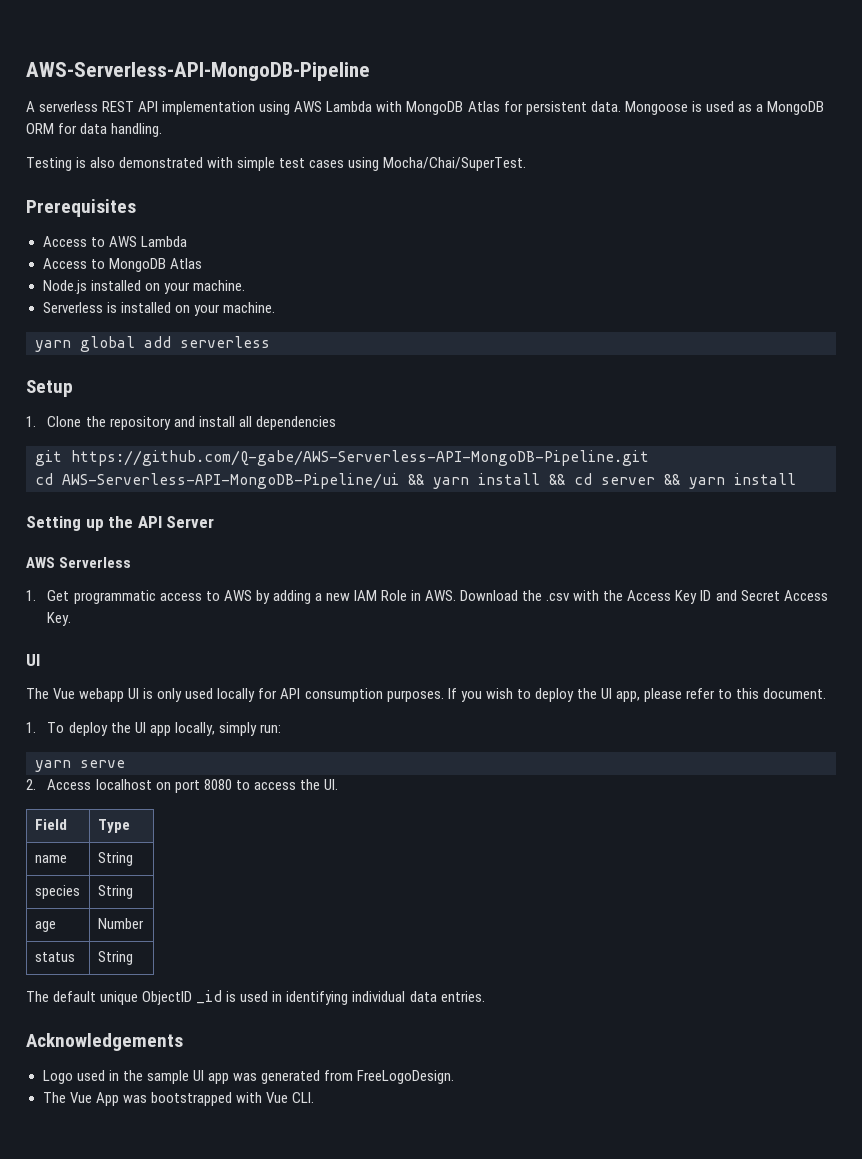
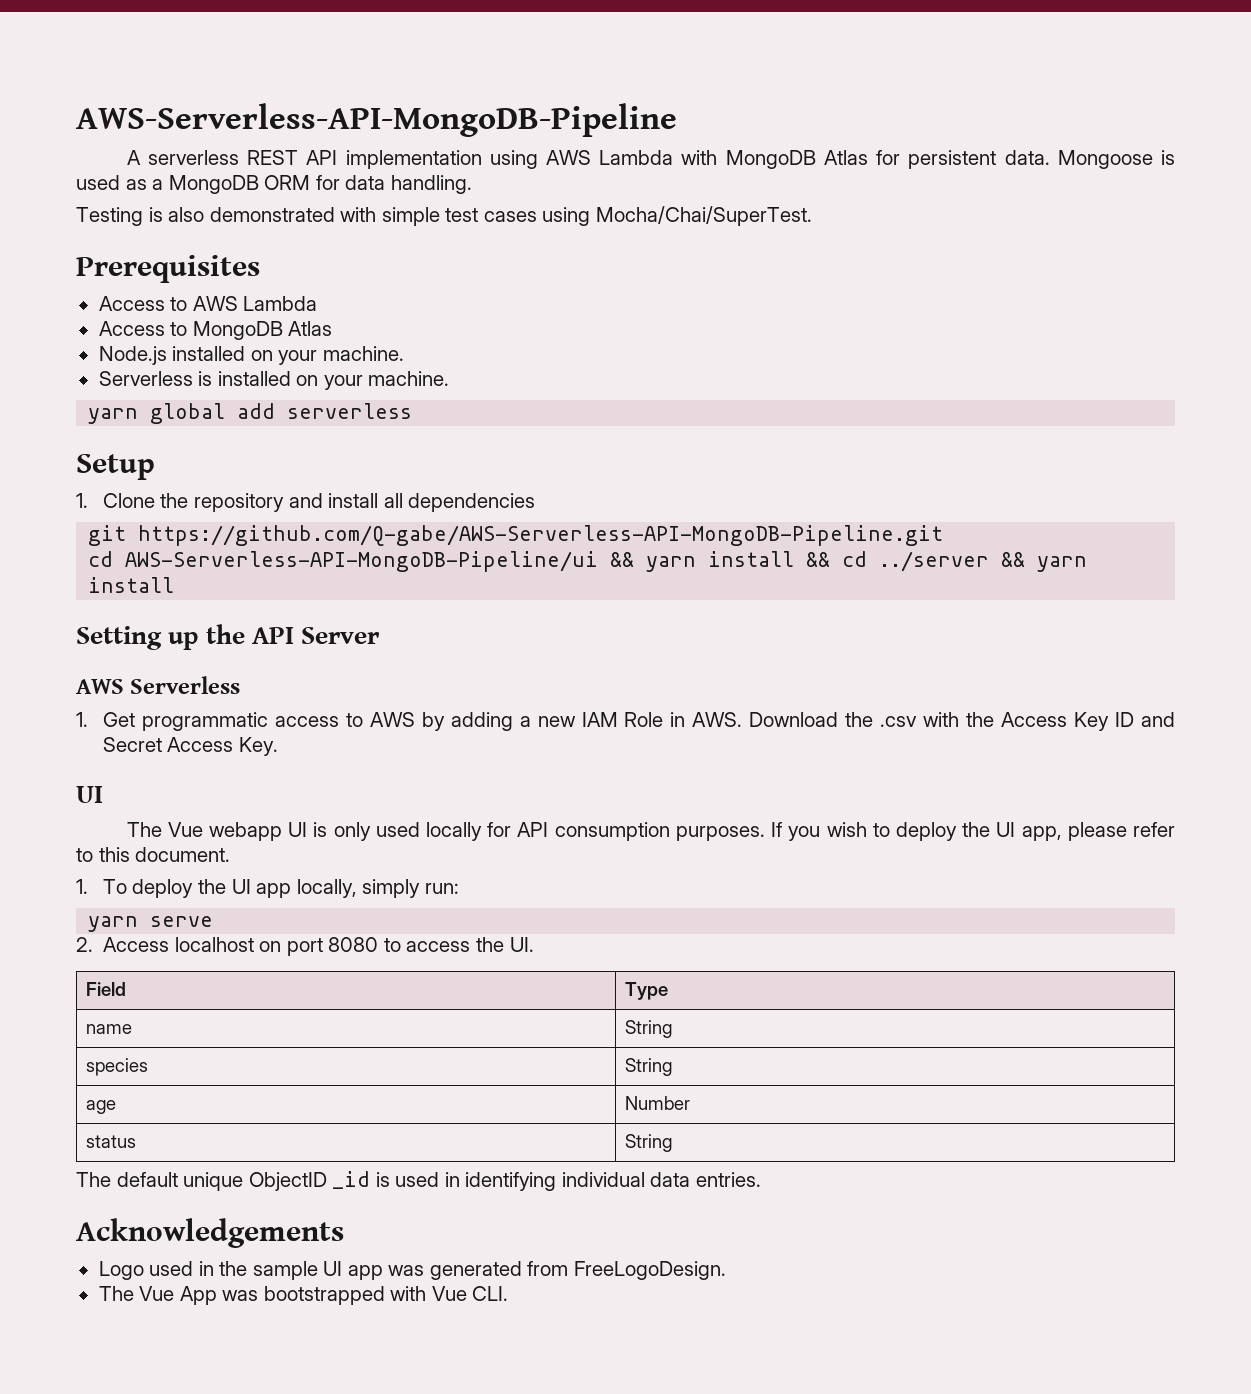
- cd AWS-Serverless-API-MongoDB-Pipeline/ui && yarn install && cd server && yarn install
+ cd AWS-Serverless-API-MongoDB-Pipeline/ui && yarn install && cd ../server && yarn install

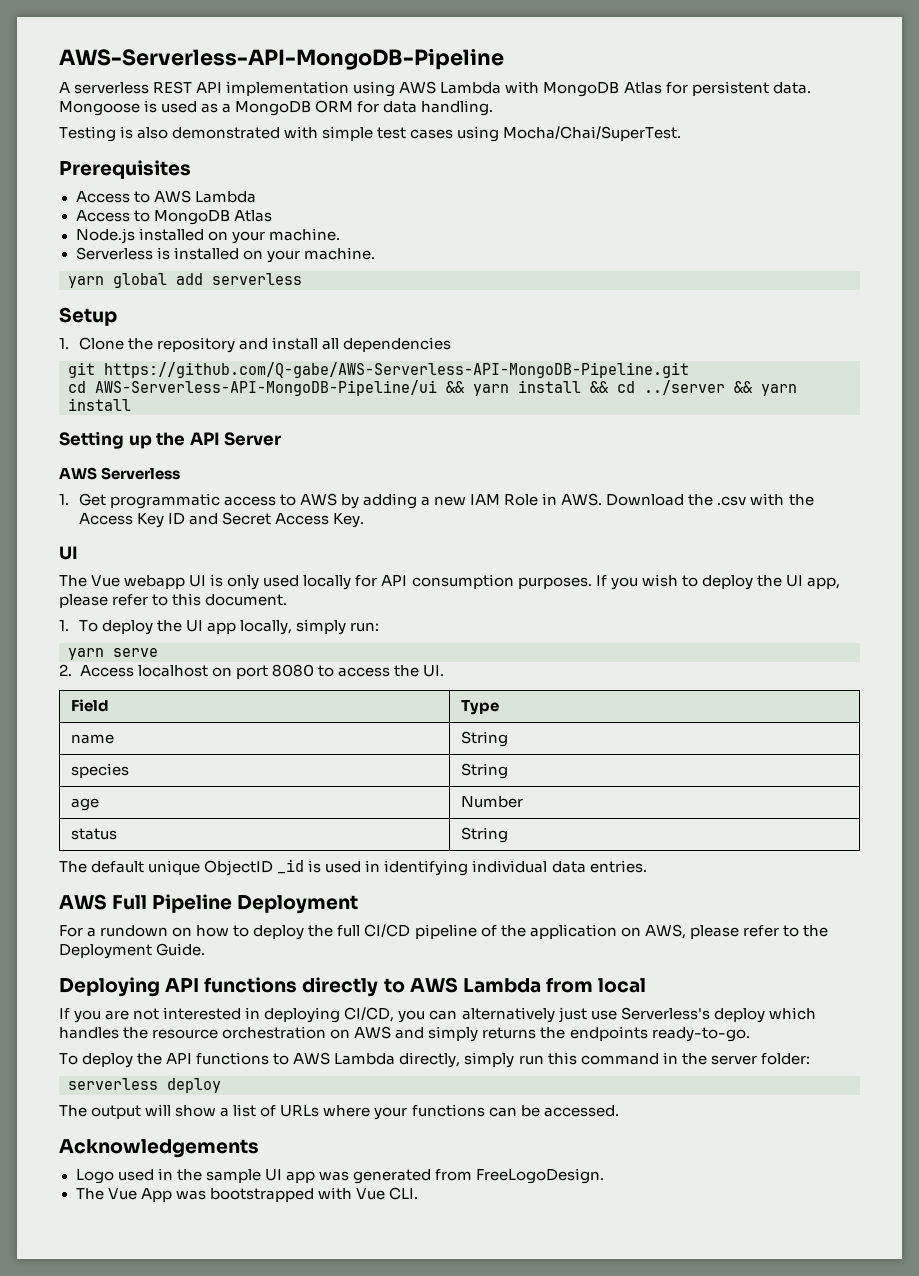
+ AWS Full Pipeline Deployment
+ For a rundown on how to deploy the full CI/CD pipeline of the application on AWS, please refer to the Deployment Guide.
+ Deploying API functions directly to AWS Lambda from local
+ If you are not interested in deploying CI/CD, you can alternatively just use Serverless's deploy which handles the resource orchestration on AWS and simply returns the endpoints ready-to-go.
+ To deploy the API functions to AWS Lambda directly, simply run this command in the server folder:
+ serverless deploy
+ The output will show a list of URLs where your functions can be accessed.

